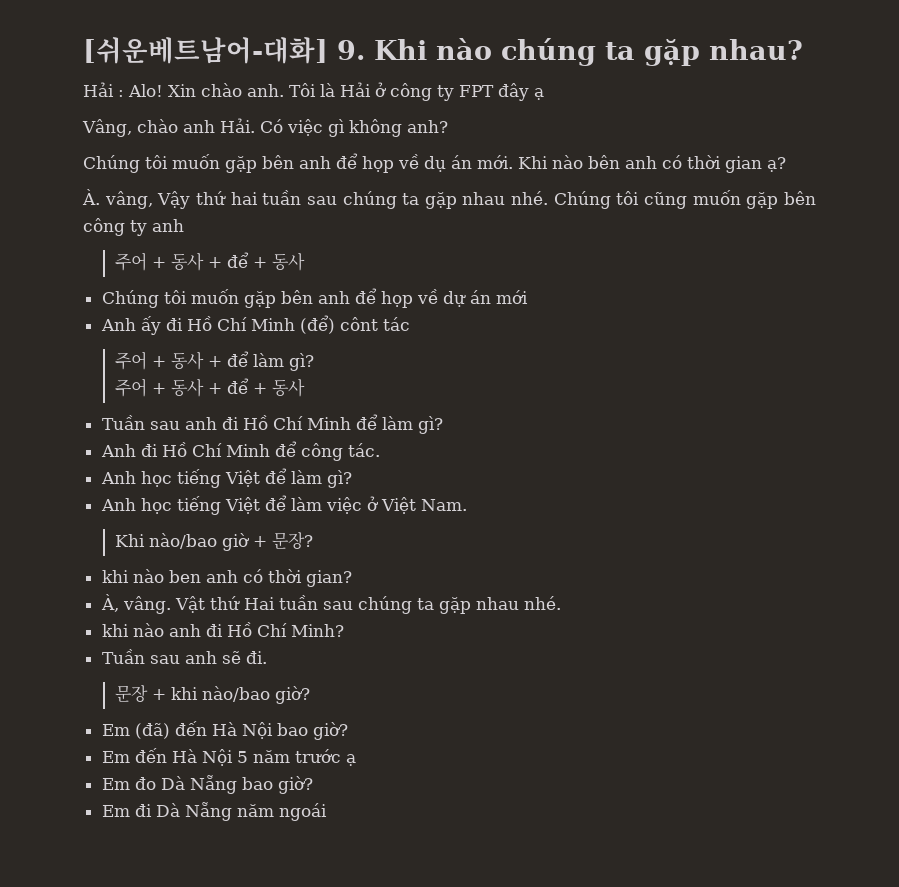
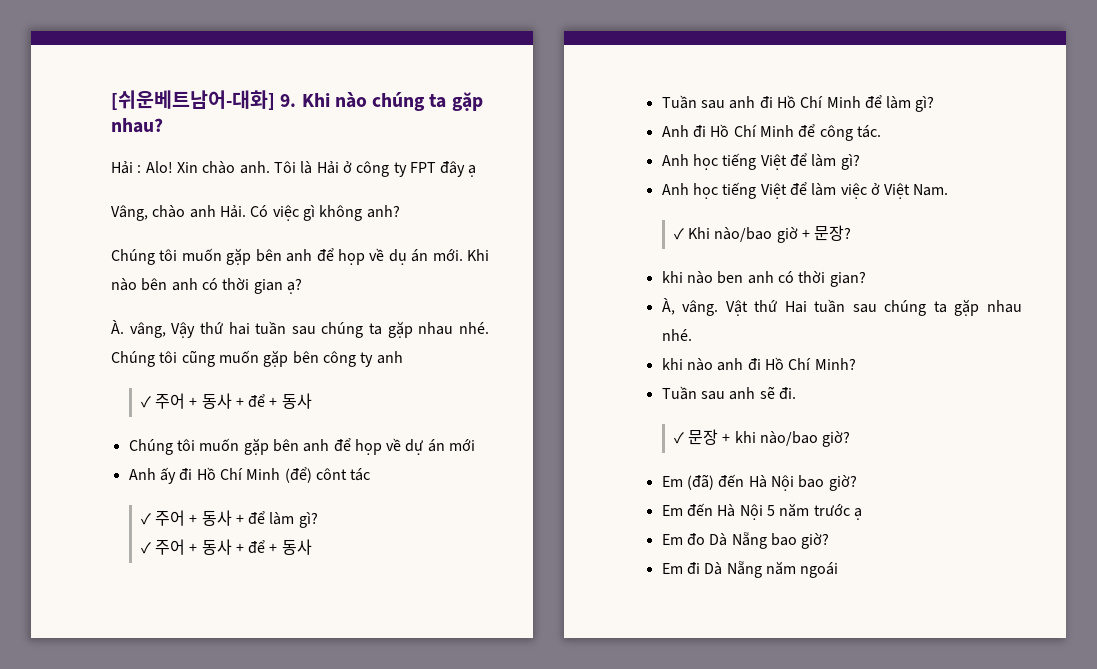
  Chúng tôi cũng muốn gặp bên công ty anh
- 주어 + 동사 + để + 동사
+ ✓ 주어 + 동사 + để + 동사
- 주어 + 동사 + để làm gì?
- 주어 + 동사 + để + 동사
+ ✓ 주어 + 동사 + để làm gì?
+ ✓ 주어 + 동사 + để + 동사
- Khi nào/bao giờ + 문장?
+ ✓ Khi nào/bao giờ + 문장?
- 문장 + khi nào/bao giờ?
+ ✓ 문장 + khi nào/bao giờ?

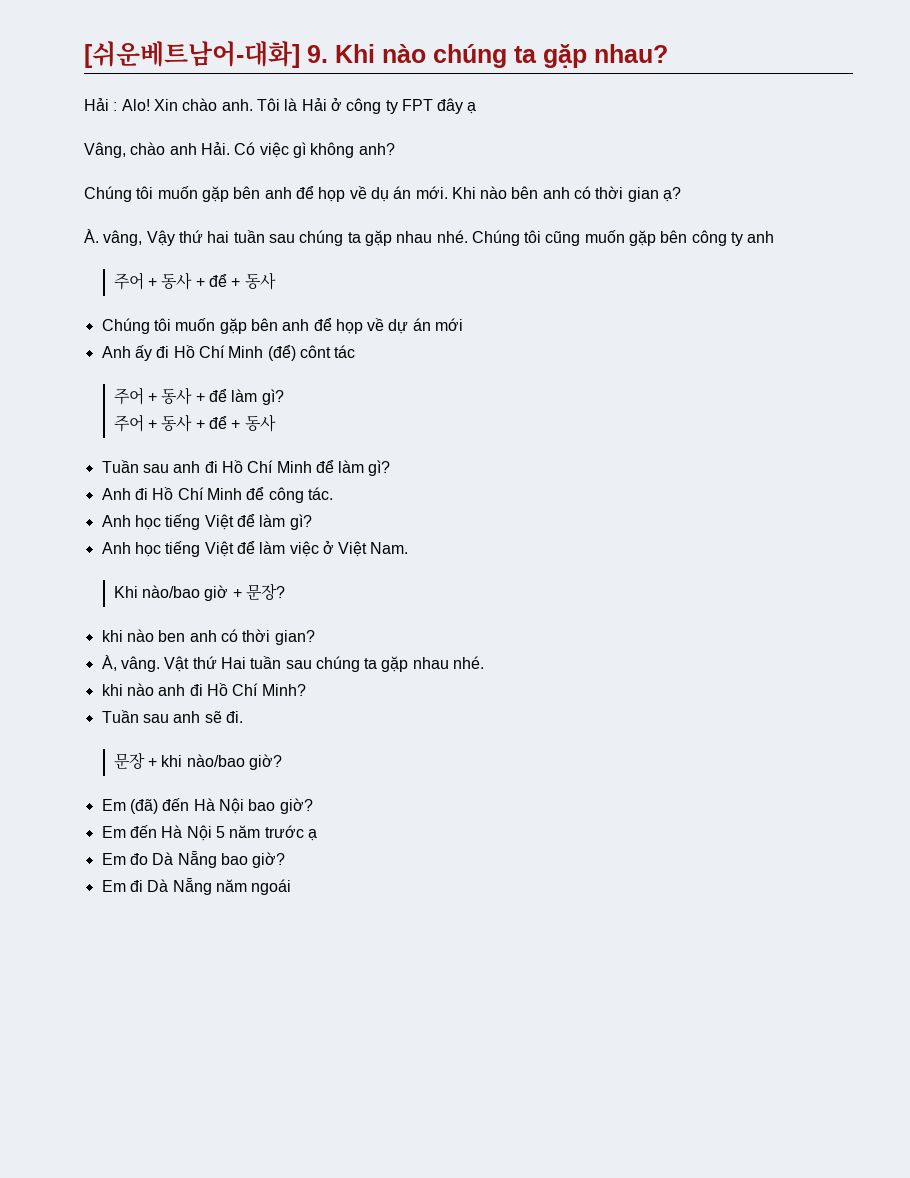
  Chúng tôi cũng muốn gặp bên công ty anh
- ✓ 주어 + 동사 + để + 동사
+ 주어 + 동사 + để + 동사
- ✓ 주어 + 동사 + để làm gì?
- ✓ 주어 + 동사 + để + 동사
+ 주어 + 동사 + để làm gì?
+ 주어 + 동사 + để + 동사
- ✓ Khi nào/bao giờ + 문장?
+ Khi nào/bao giờ + 문장?
- ✓ 문장 + khi nào/bao giờ?
+ 문장 + khi nào/bao giờ?

